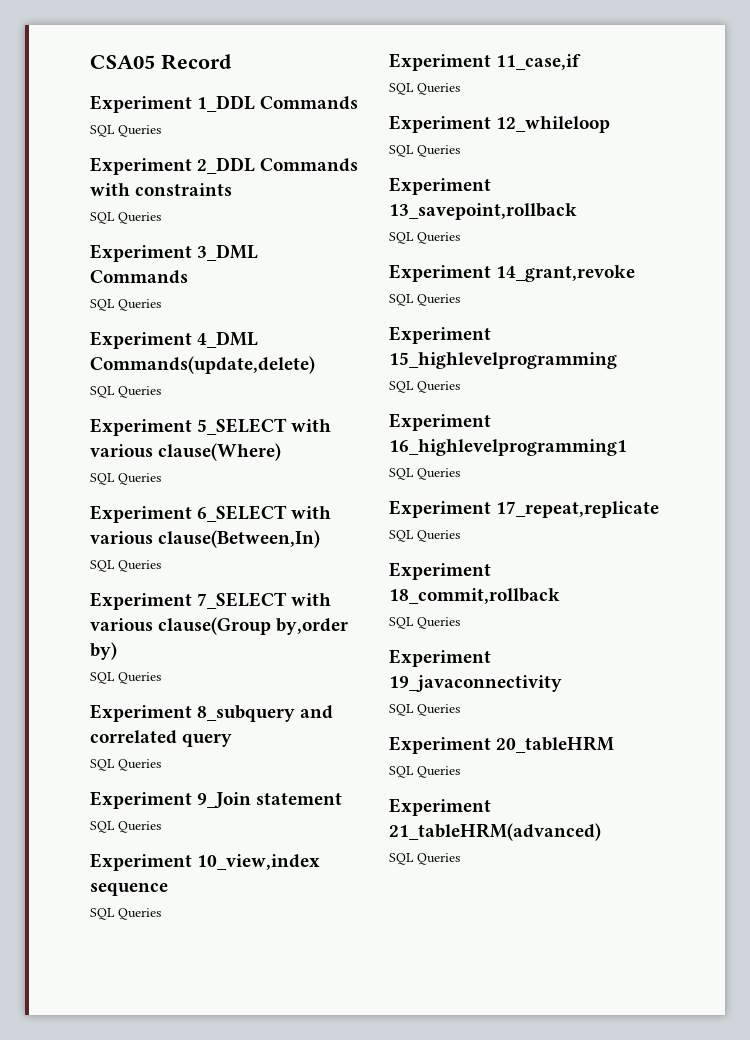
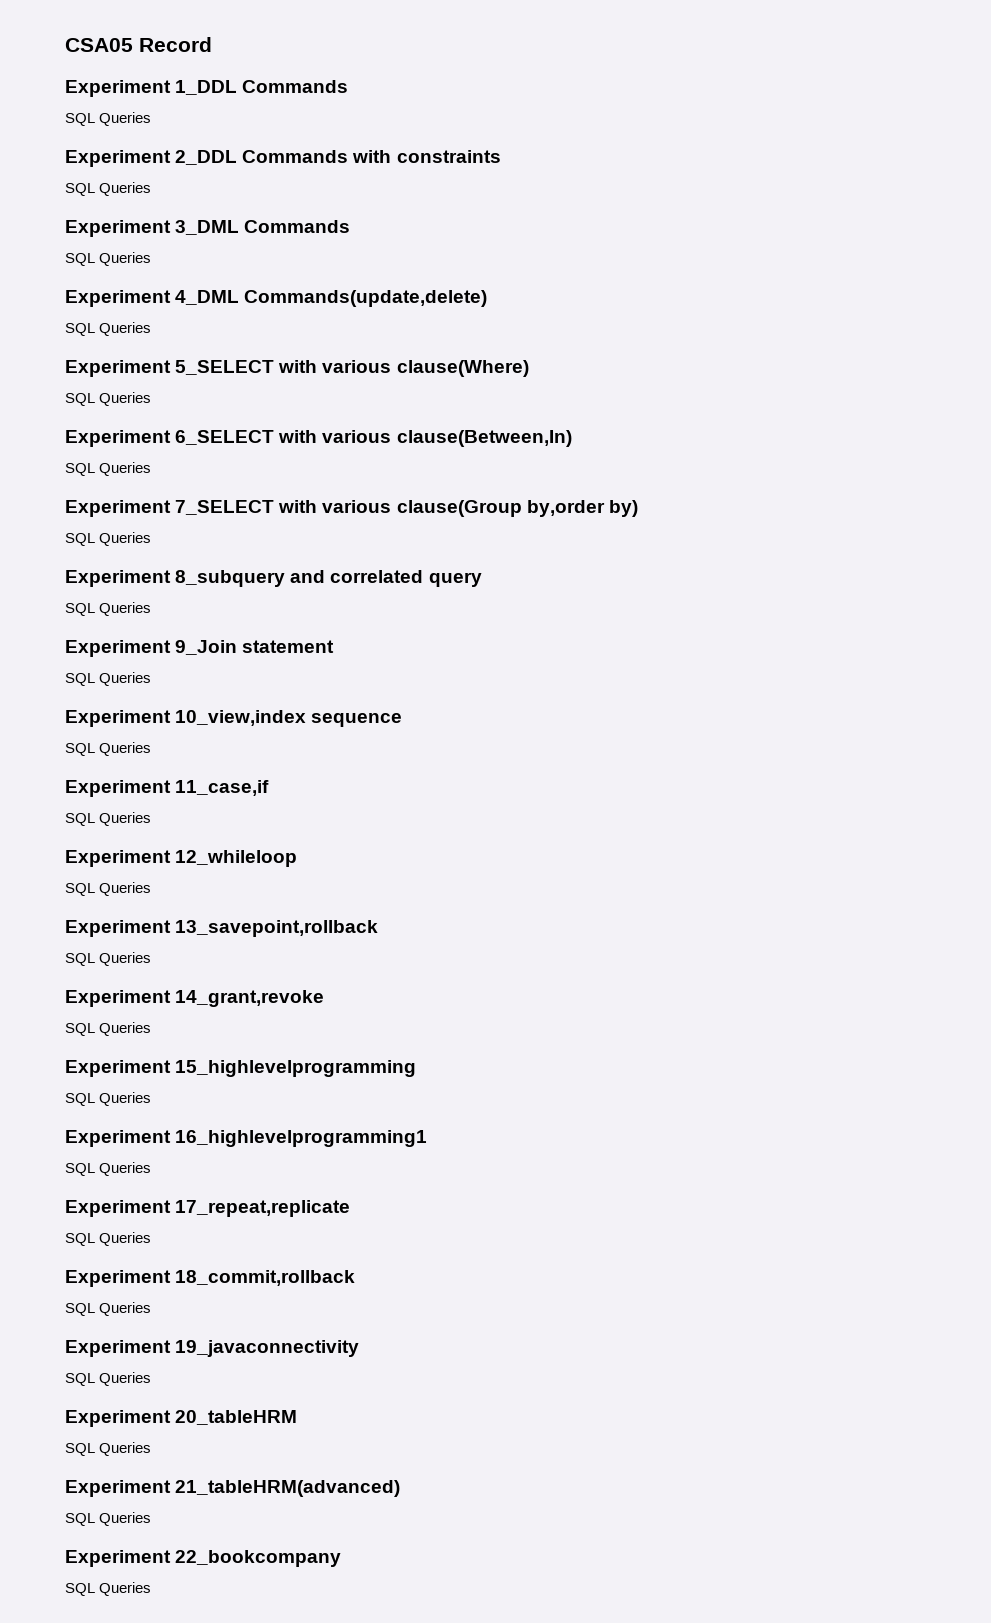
+ Experiment 22_bookcompany
+ SQL Queries

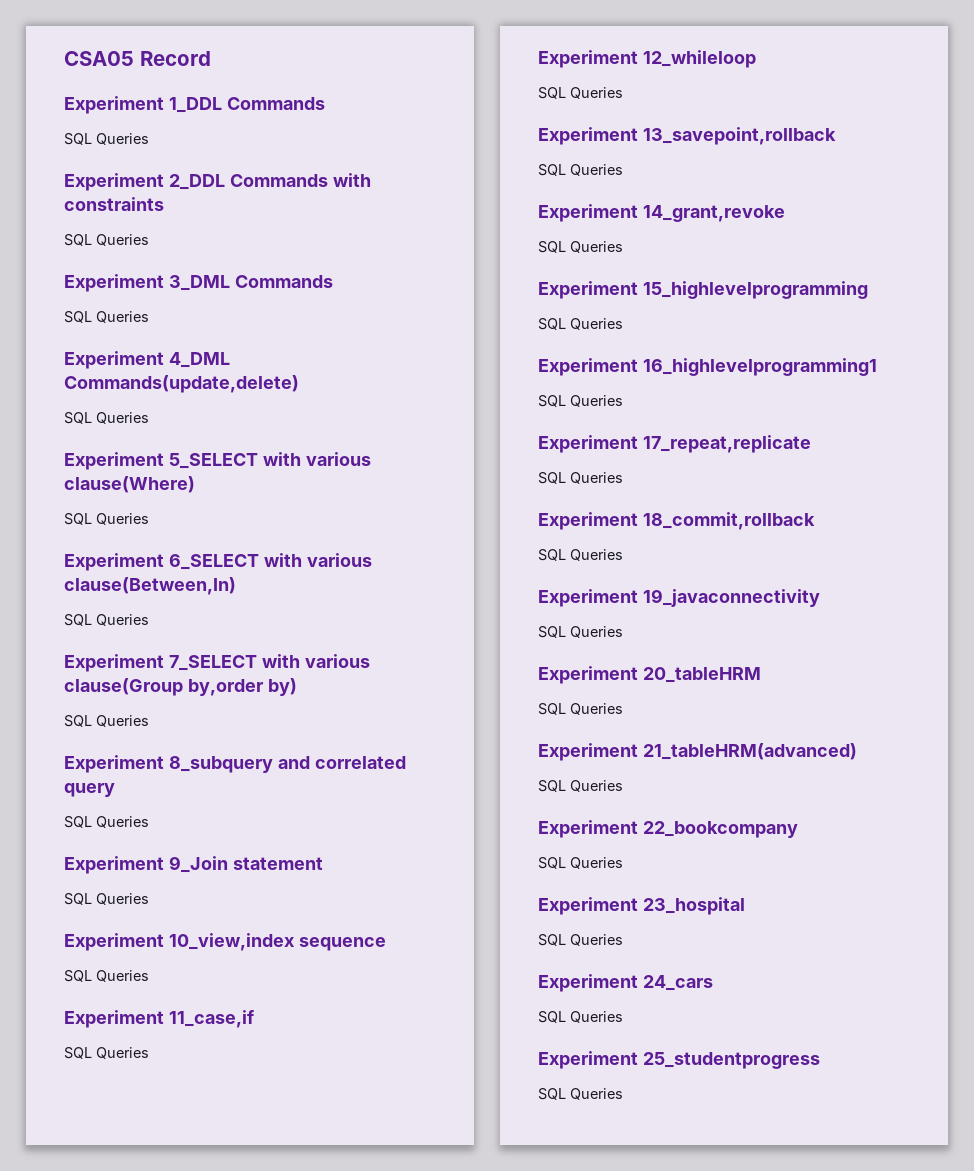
+ Experiment 23_hospital
+ SQL Queries
+ Experiment 24_cars
+ SQL Queries
+ Experiment 25_studentprogress
+ SQL Queries

